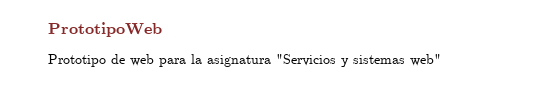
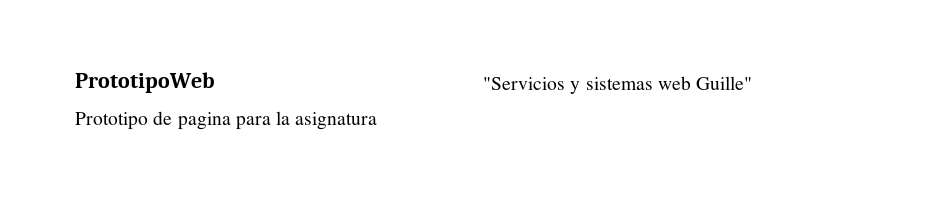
- Prototipo de web para la asignatura "Servicios y sistemas web"
+ Prototipo de pagina para la asignatura "Servicios y sistemas web Guille"

